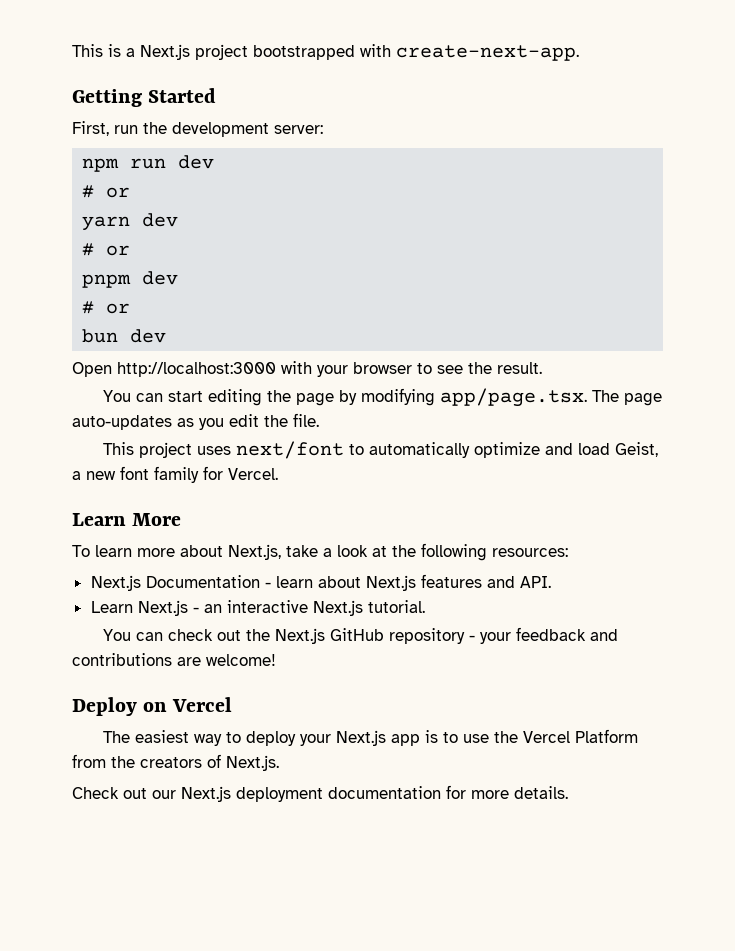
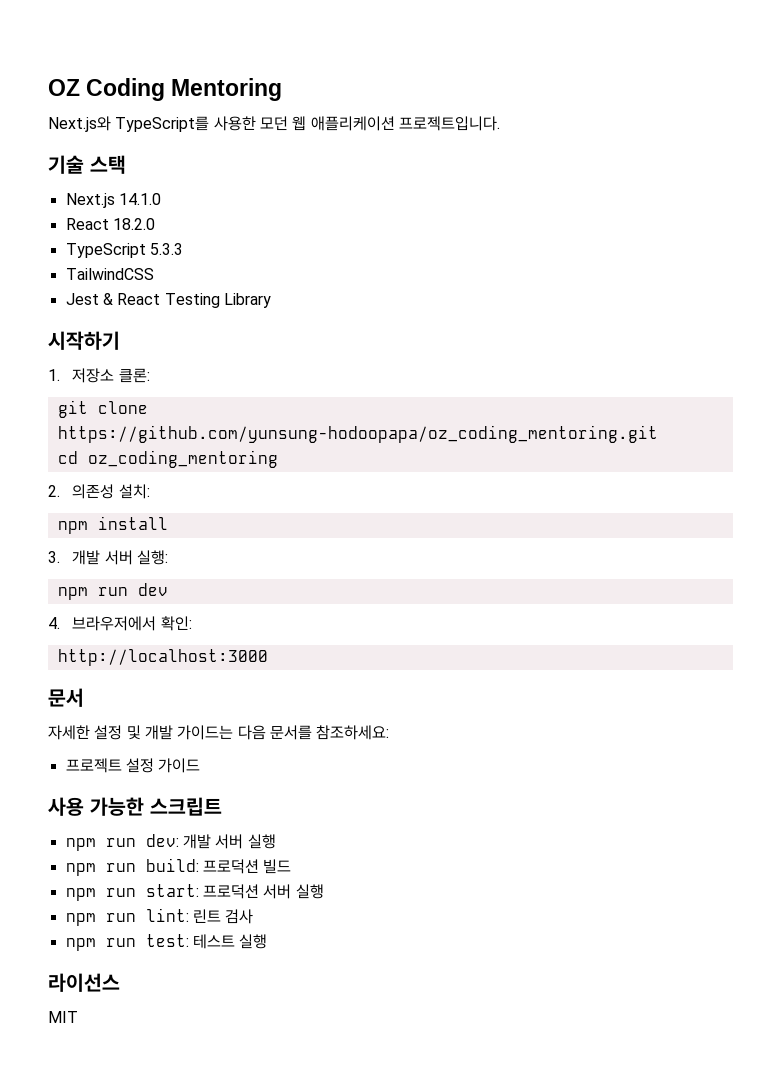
- This is a Next.js project bootstrapped with create-next-app.
- Getting Started
- First, run the development server:
+ OZ Coding Mentoring
+ Next.js와 TypeScript를 사용한 모던 웹 애플리케이션 프로젝트입니다.
+ 기술 스택
+ Next.js 14.1.0
+ React 18.2.0
+ TypeScript 5.3.3
+ TailwindCSS
+ Jest & React Testing Library
+ 시작하기
+ 1. 저장소 클론:
+ git clone https://github.com/yunsung-hodoopapa/oz_coding_mentoring.git
+ cd oz_coding_mentoring
+ 2. 의존성 설치:
+ npm install
+ 3. 개발 서버 실행:
  npm run dev
- # or
- yarn dev
- # or
- pnpm dev
- # or
- bun dev
- Open http://localhost:3000 with your browser to see the result.
- You can start editing the page by modifying app/page.tsx. The page auto-updates as you edit the file.
- This project uses next/font to automatically optimize and load Geist, a new font family for Vercel.
- Learn More
- To learn more about Next.js, take a look at the following resources:
- Next.js Documentation - learn about Next.js features and API.
- Learn Next.js - an interactive Next.js tutorial.
- You can check out the Next.js GitHub repository - your feedback and contributions are welcome!
- Deploy on Vercel
- The easiest way to deploy your Next.js app is to use the Vercel Platform from the creators of Next.js.
- Check out our Next.js deployment documentation for more details.
+ 4. 브라우저에서 확인:
+ http://localhost:3000
+ 문서
+ 자세한 설정 및 개발 가이드는 다음 문서를 참조하세요:
+ 프로젝트 설정 가이드
+ 사용 가능한 스크립트
+ npm run dev: 개발 서버 실행
+ npm run build: 프로덕션 빌드
+ npm run start: 프로덕션 서버 실행
+ npm run lint: 린트 검사
+ npm run test: 테스트 실행
+ 라이선스
+ MIT

